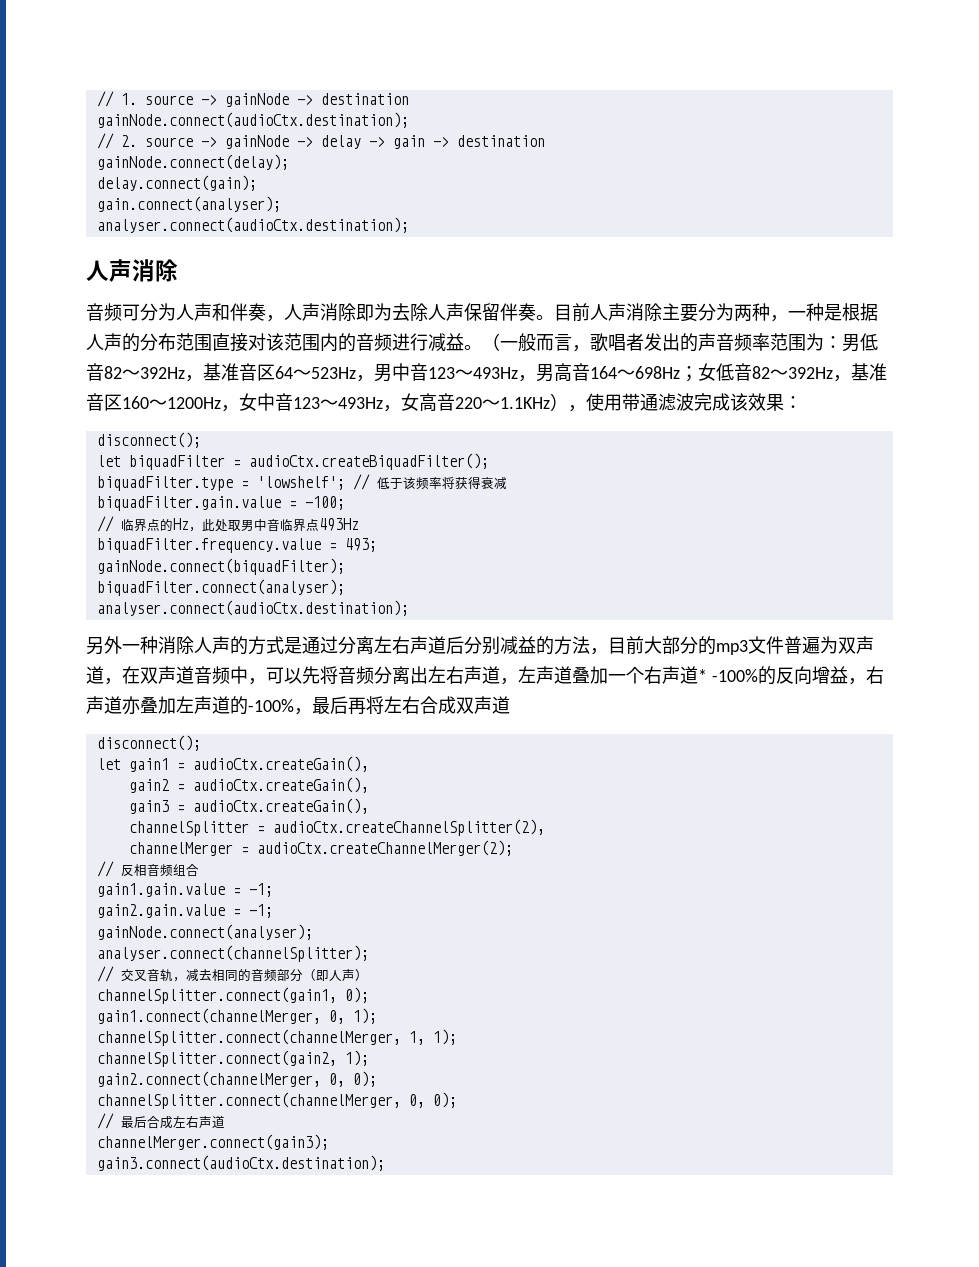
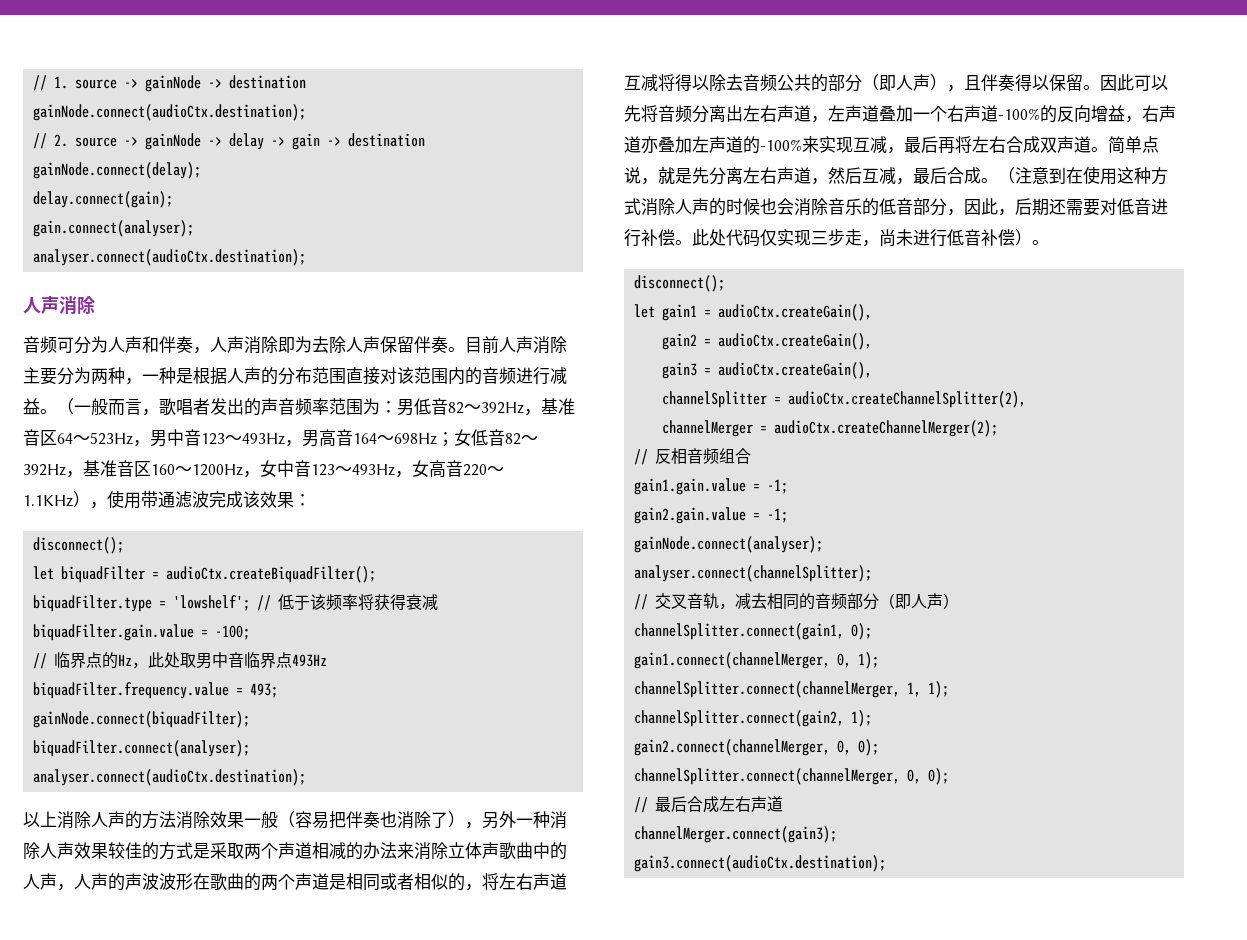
- 另外一种消除人声的方式是通过分离左右声道后分别减益的方法，目前大部分的mp3文件普遍为双声道，在双声道音频中，可以先将音频分离出左右声道，左声道叠加一个右声道* -100%的反向增益，右声道亦叠加左声道的-100%，最后再将左右合成双声道
+ 以上消除人声的方法消除效果一般（容易把伴奏也消除了），另外一种消除人声效果较佳的方式是采取两个声道相减的办法来消除立体声歌曲中的人声，人声的声波波形在歌曲的两个声道是相同或者相似的，将左右声道互减将得以除去音频公共的部分（即人声），且伴奏得以保留。因此可以先将音频分离出左右声道，左声道叠加一个右声道-100%的反向增益，右声道亦叠加左声道的-100%来实现互减，最后再将左右合成双声道。简单点说，就是先分离左右声道，然后互减，最后合成。（注意到在使用这种方式消除人声的时候也会消除音乐的低音部分，因此，后期还需要对低音进行补偿。此处代码仅实现三步走，尚未进行低音补偿）。

